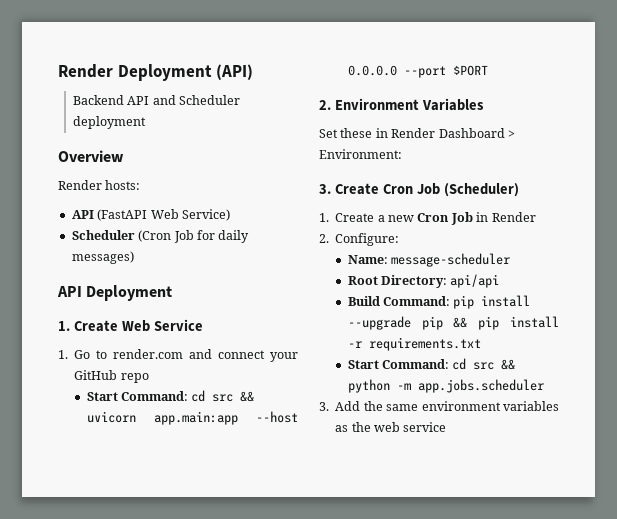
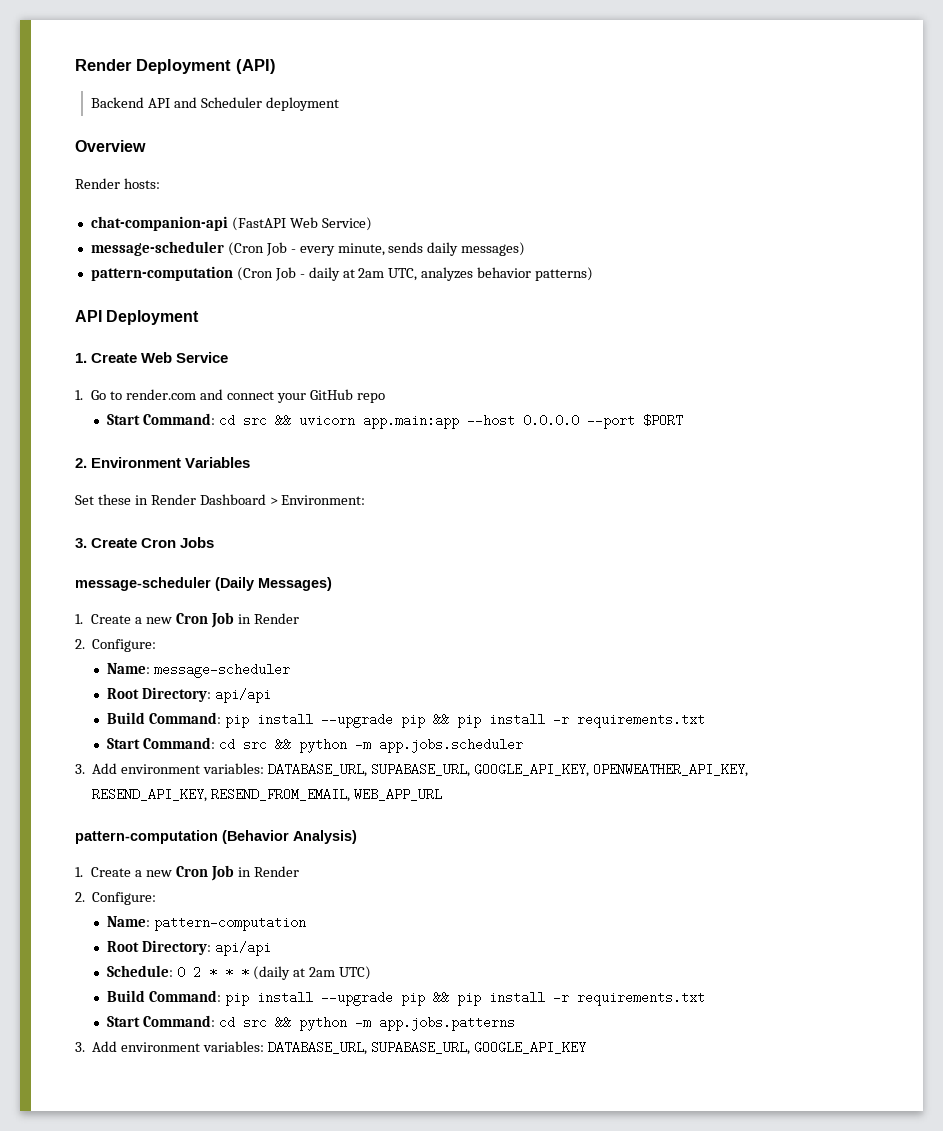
- API (FastAPI Web Service)
+ chat-companion-api (FastAPI Web Service)
- Scheduler (Cron Job for daily messages)
+ message-scheduler (Cron Job - every minute, sends daily messages)
+ pattern-computation (Cron Job - daily at 2am UTC, analyzes behavior patterns)
- 3. Create Cron Job (Scheduler)
+ 3. Create Cron Jobs
+ message-scheduler (Daily Messages)
- 3. Add the same environment variables as the web service
+ 3. Add environment variables: DATABASE_URL, SUPABASE_URL, GOOGLE_API_KEY, OPENWEATHER_API_KEY, RESEND_API_KEY, RESEND_FROM_EMAIL, WEB_APP_URL
+ pattern-computation (Behavior Analysis)
+ 1. Create a new Cron Job in Render
+ 2. Configure:
+ Name: pattern-computation
+ Root Directory: api/api
+ Schedule: 0 2 * * * (daily at 2am UTC)
+ Build Command: pip install --upgrade pip && pip install -r requirements.txt
+ Start Command: cd src && python -m app.jobs.patterns
+ 3. Add environment variables: DATABASE_URL, SUPABASE_URL, GOOGLE_API_KEY

